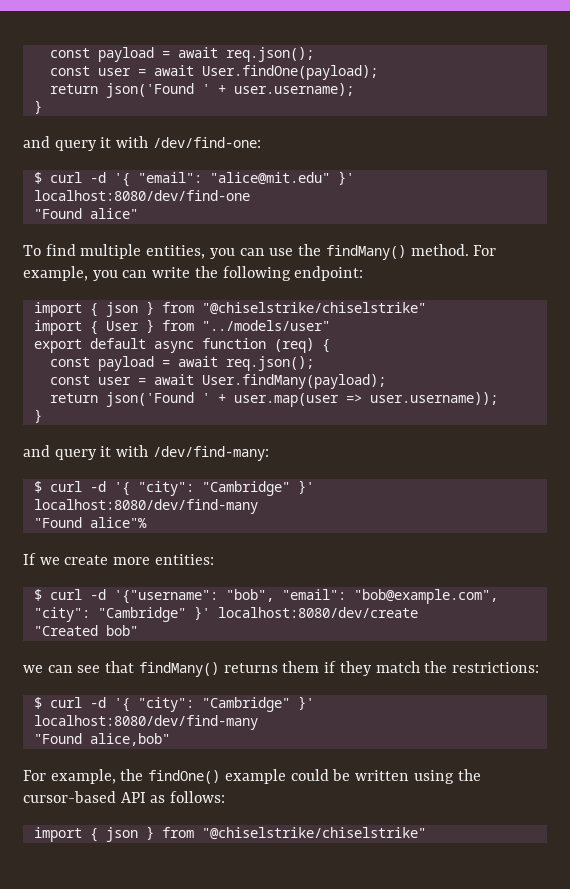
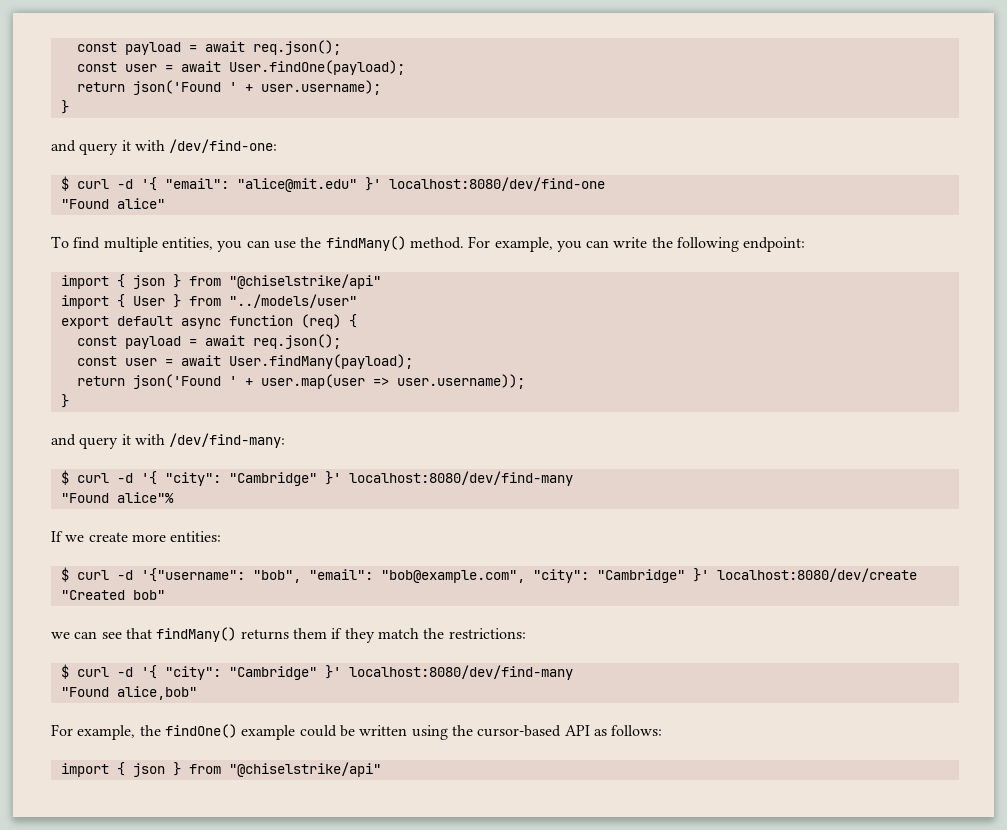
  For example, you can write the following endpoint:
- import { json } from "@chiselstrike/chiselstrike"
+ import { json } from "@chiselstrike/api"
  For example, the findOne() example could be written using the cursor-based API as follows:
- import { json } from "@chiselstrike/chiselstrike"
+ import { json } from "@chiselstrike/api"

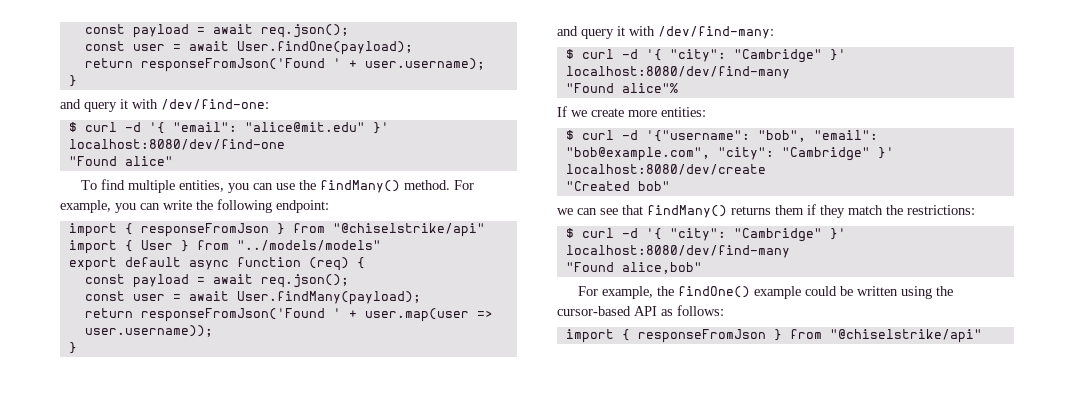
- return json('Found ' + user.username);
+ return responseFromJson('Found ' + user.username);
  For example, you can write the following endpoint:
- import { json } from "@chiselstrike/api"
+ import { responseFromJson } from "@chiselstrike/api"
- import { User } from "../models/user"
+ import { User } from "../models/models"
- return json('Found ' + user.map(user => user.username));
+ return responseFromJson('Found ' + user.map(user => user.username));
  For example, the findOne() example could be written using the cursor-based API as follows:
- import { json } from "@chiselstrike/api"
+ import { responseFromJson } from "@chiselstrike/api"

